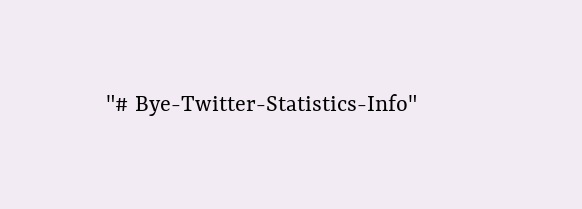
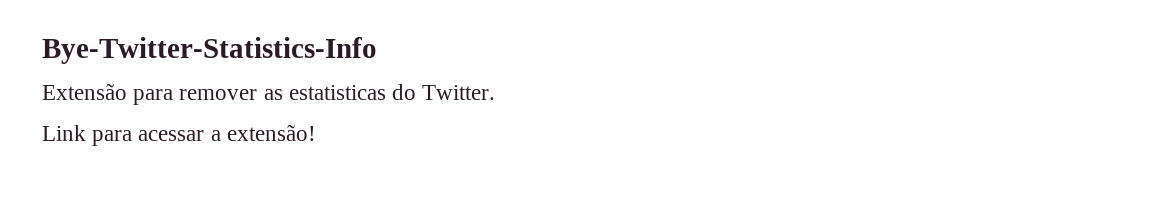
- "# Bye-Twitter-Statistics-Info"
+ Bye-Twitter-Statistics-Info
+ Extensão para remover as estatisticas do Twitter.
+ Link para acessar a extensão!

